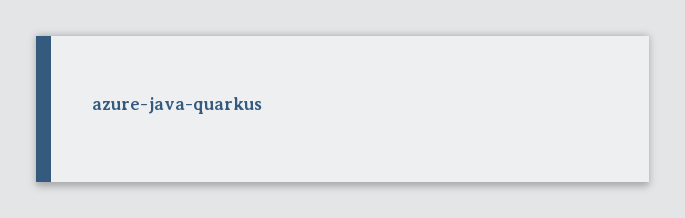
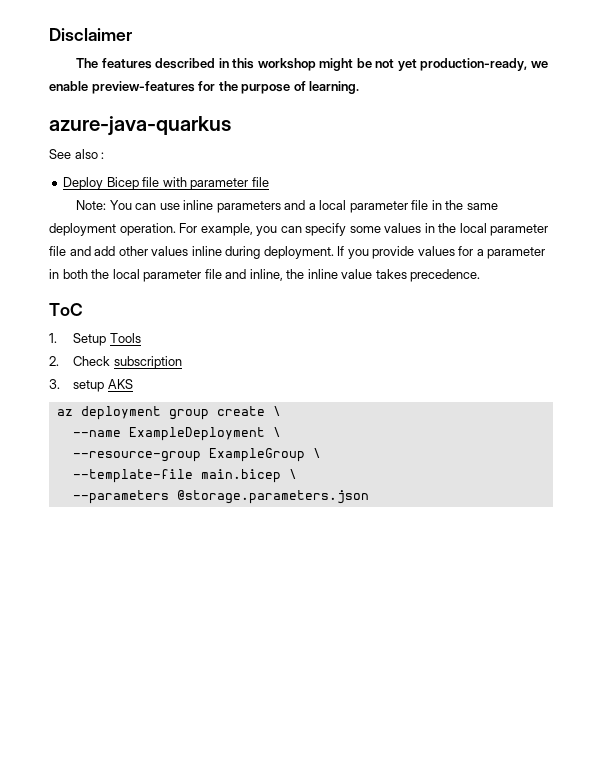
+ Disclaimer
+ The features described in this workshop might be not yet production-ready, we enable preview-features for the purpose of learning.
  azure-java-quarkus
+ See also :
+ Deploy Bicep file with parameter file
+ Note: You can use inline parameters and a local parameter file in the same deployment operation. For example, you can specify some values in the local parameter file and add other values inline during deployment. If you provide values for a parameter in both the local parameter file and inline, the inline value takes precedence.
+ ToC
+ 1. Setup Tools
+ 2. Check subscription
+ 3. setup AKS
+ az deployment group create \
+ --name ExampleDeployment \
+ --resource-group ExampleGroup \
+ --template-file main.bicep \
+ --parameters @storage.parameters.json

